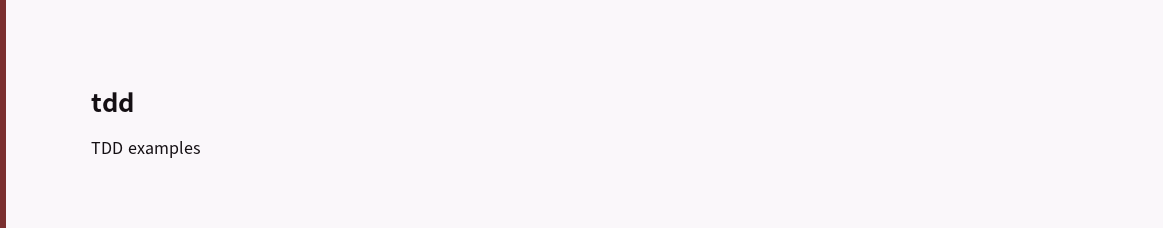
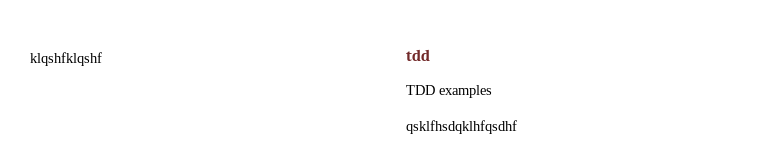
+ klqshfklqshf
+ qsklfhsdqklhfqsdhf

